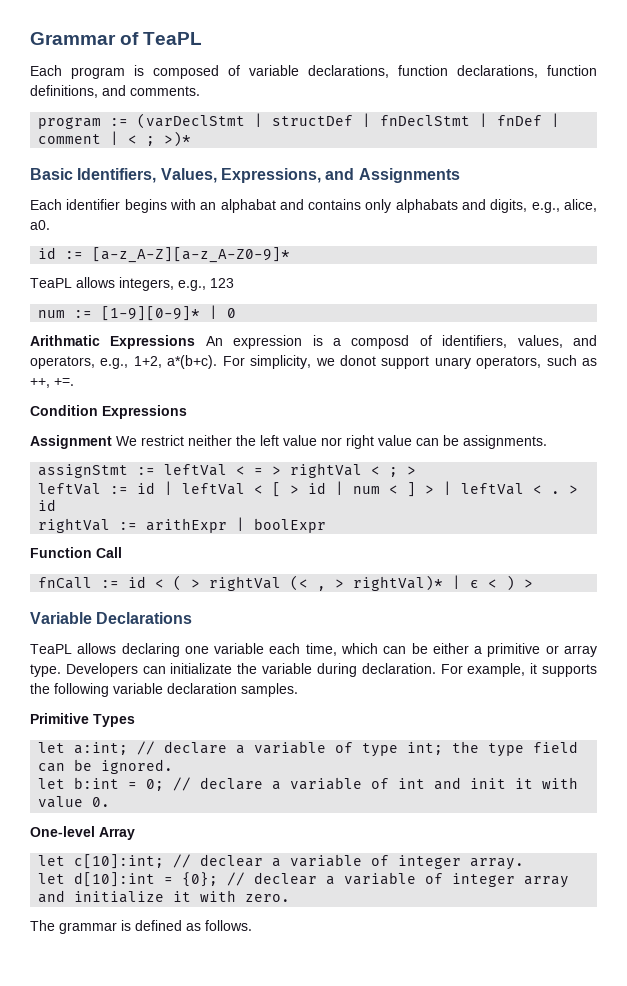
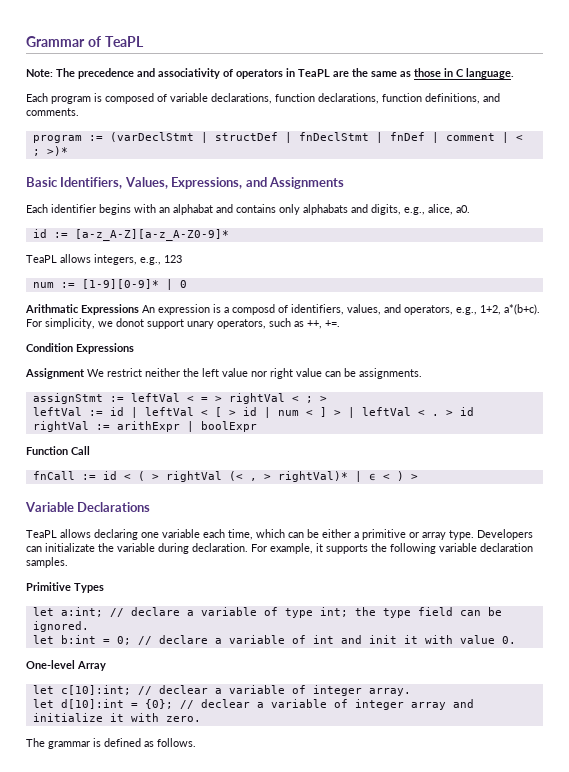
+ Note: The precedence and associativity of operators in TeaPL are the same as those in C language.

